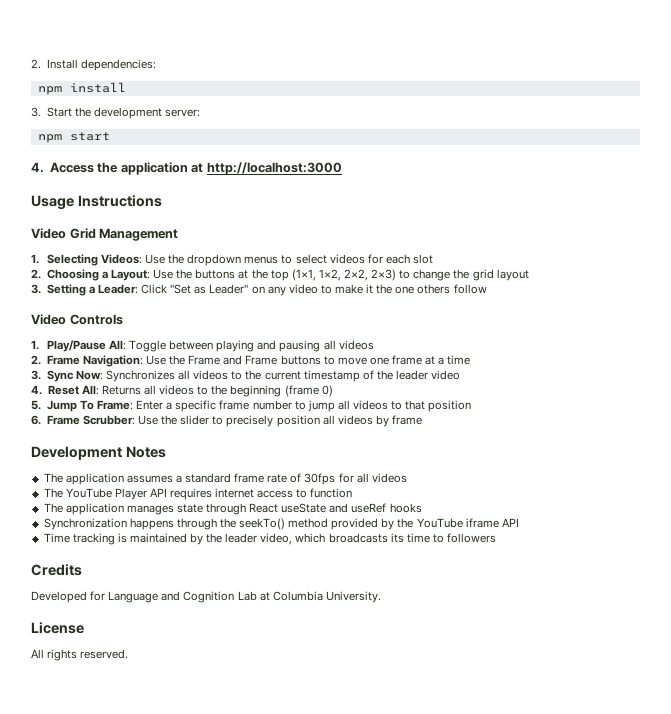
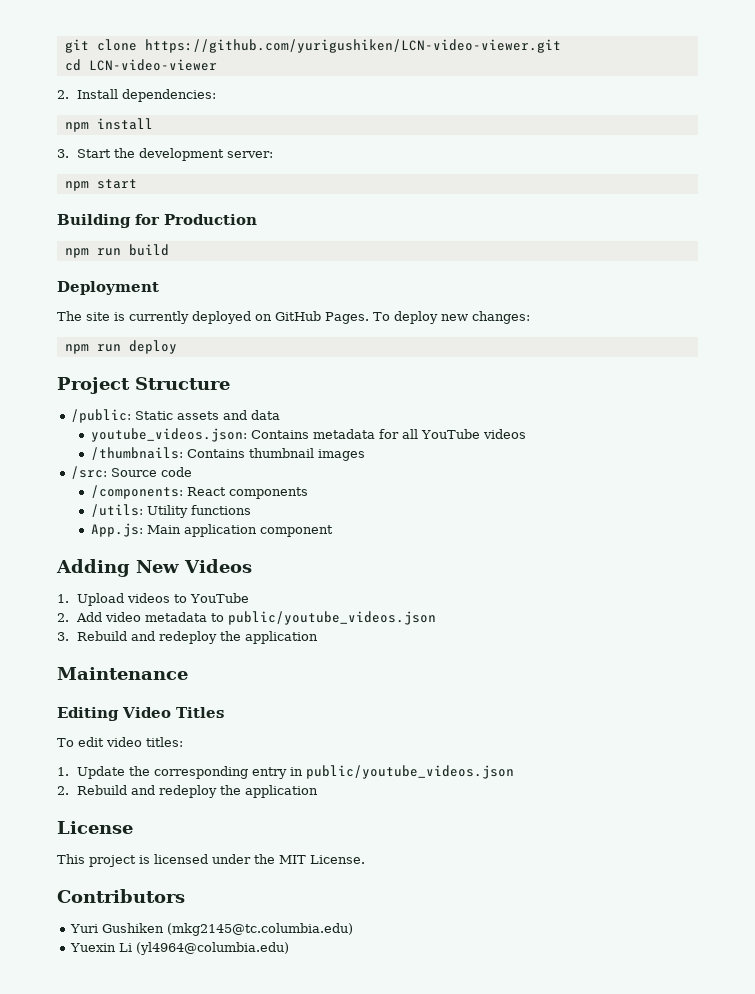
+ git clone https://github.com/yurigushiken/LCN-video-viewer.git
+ cd LCN-video-viewer
- 4. Access the application at http://localhost:3000
- Usage Instructions
- Video Grid Management
- 1. Selecting Videos: Use the dropdown menus to select videos for each slot
- 2. Choosing a Layout: Use the buttons at the top (1×1, 1×2, 2×2, 2×3) to change the grid layout
- 3. Setting a Leader: Click "Set as Leader" on any video to make it the one others follow
- Video Controls
- 1. Play/Pause All: Toggle between playing and pausing all videos
- 2. Frame Navigation: Use the Frame and Frame buttons to move one frame at a time
- 3. Sync Now: Synchronizes all videos to the current timestamp of the leader video
- 4. Reset All: Returns all videos to the beginning (frame 0)
- 5. Jump To Frame: Enter a specific frame number to jump all videos to that position
- 6. Frame Scrubber: Use the slider to precisely position all videos by frame
- Development Notes
- The application assumes a standard frame rate of 30fps for all videos
- The YouTube Player API requires internet access to function
- The application manages state through React useState and useRef hooks
- Synchronization happens through the seekTo() method provided by the YouTube iframe API
- Time tracking is maintained by the leader video, which broadcasts its time to followers
- Credits
- Developed for Language and Cognition Lab at Columbia University.
+ Building for Production
+ npm run build
+ Deployment
+ The site is currently deployed on GitHub Pages. To deploy new changes:
+ npm run deploy
+ Project Structure
+ /public: Static assets and data
+ youtube_videos.json: Contains metadata for all YouTube videos
+ /thumbnails: Contains thumbnail images
+ /src: Source code
+ /components: React components
+ /utils: Utility functions
+ App.js: Main application component
+ Adding New Videos
+ 1. Upload videos to YouTube
+ 2. Add video metadata to public/youtube_videos.json
+ 3. Rebuild and redeploy the application
+ Maintenance
+ Editing Video Titles
+ To edit video titles:
+ 1. Update the corresponding entry in public/youtube_videos.json
+ 2. Rebuild and redeploy the application
  License
- All rights reserved.
+ This project is licensed under the MIT License.
+ Contributors
+ Yuri Gushiken (mkg2145@tc.columbia.edu)
+ Yuexin Li (yl4964@columbia.edu)

